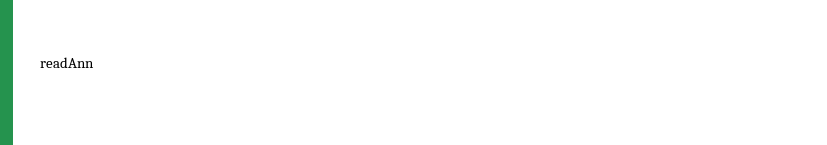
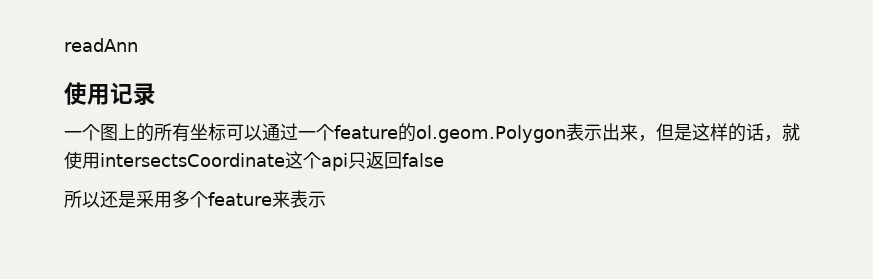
+ 使用记录
+ 一个图上的所有坐标可以通过一个feature的ol.geom.Polygon表示出来，但是这样的话，就使用intersectsCoordinate这个api只返回false
+ 所以还是采用多个feature来表示

